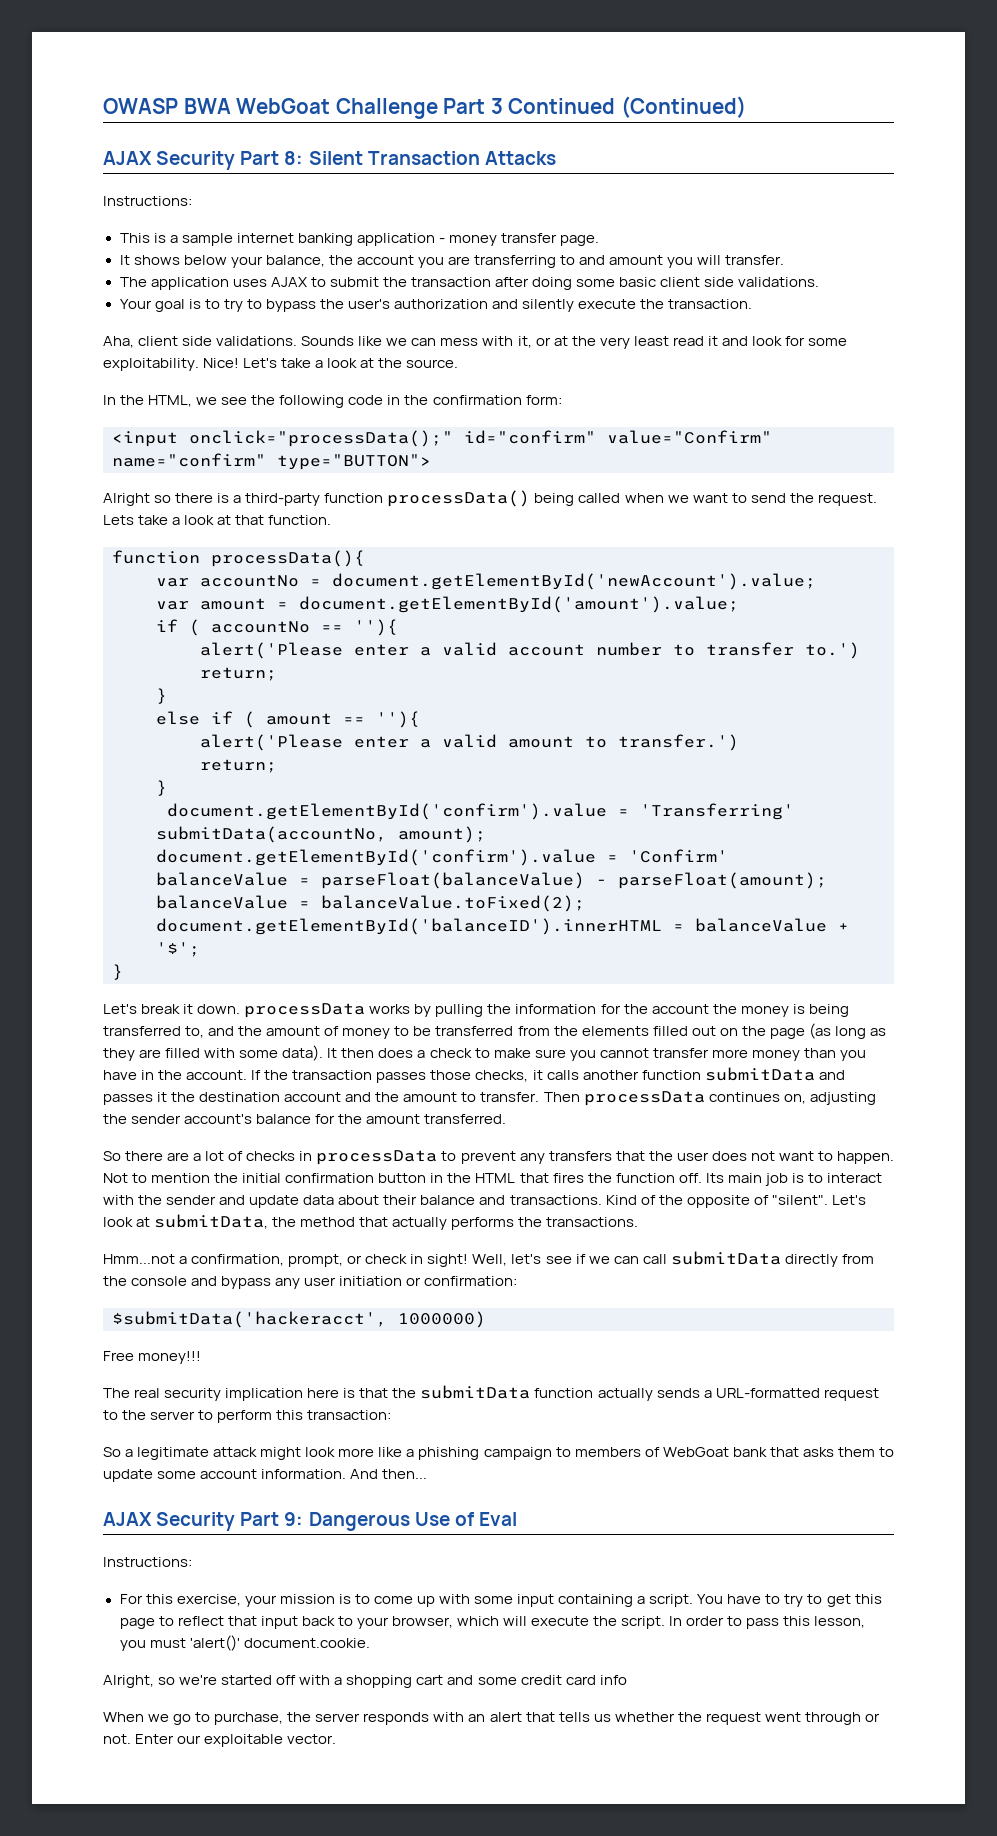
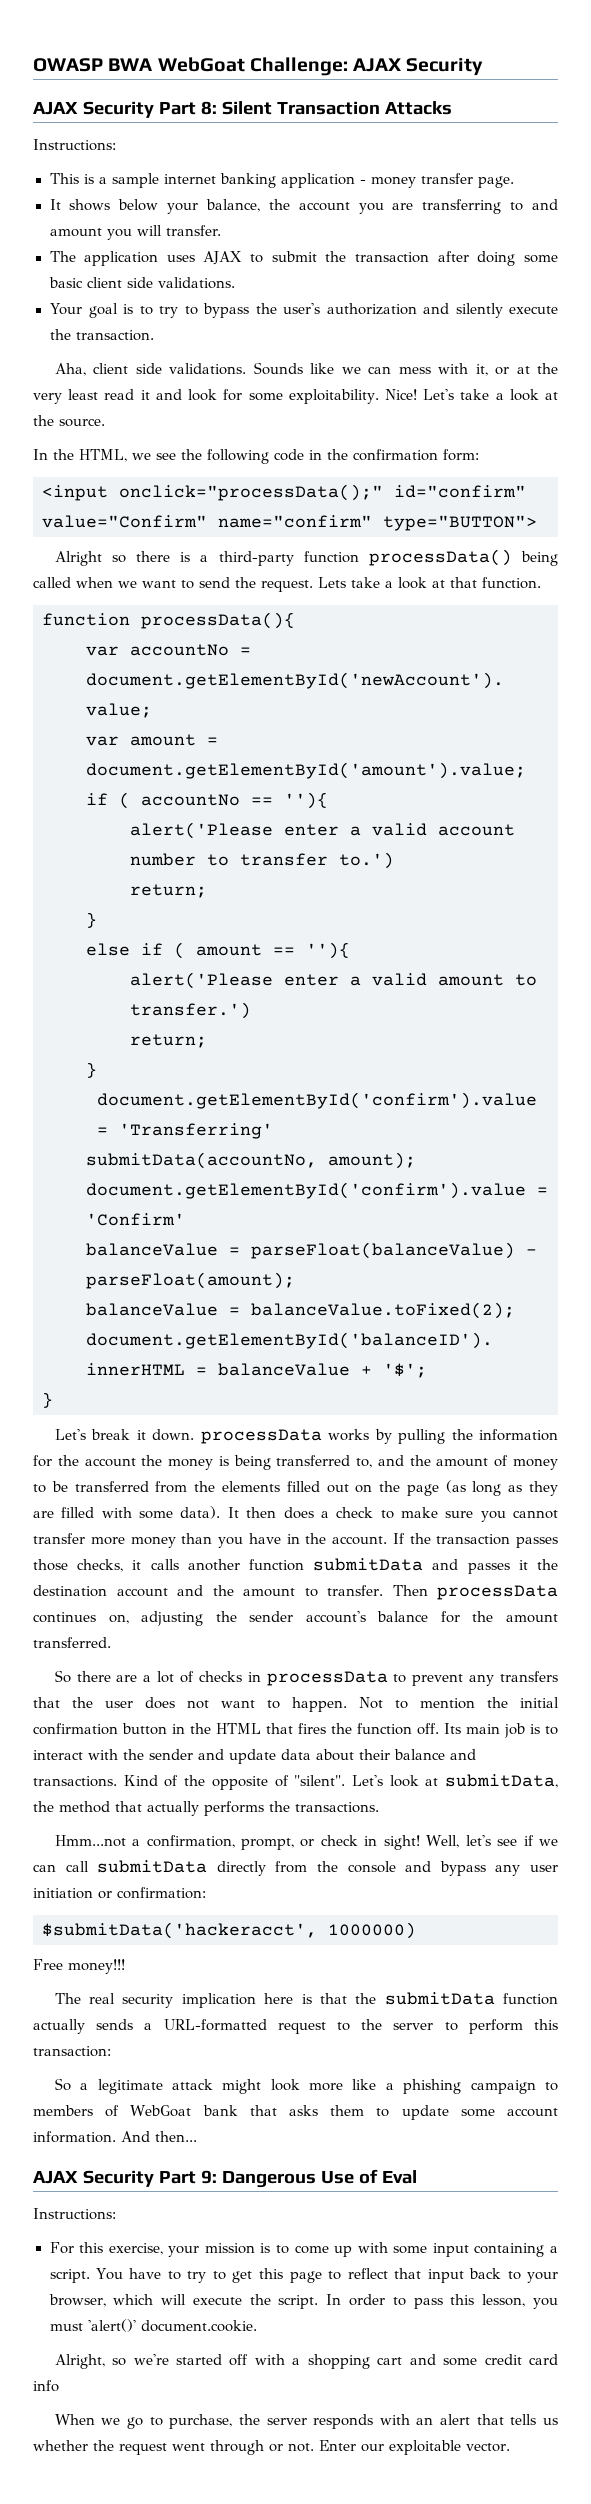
- OWASP BWA WebGoat Challenge Part 3 Continued (Continued)
+ OWASP BWA WebGoat Challenge: AJAX Security

